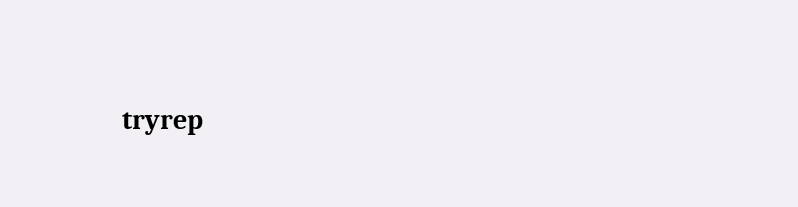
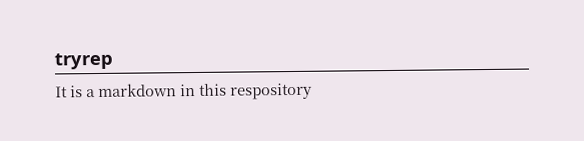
+ It is a markdown in this respository

